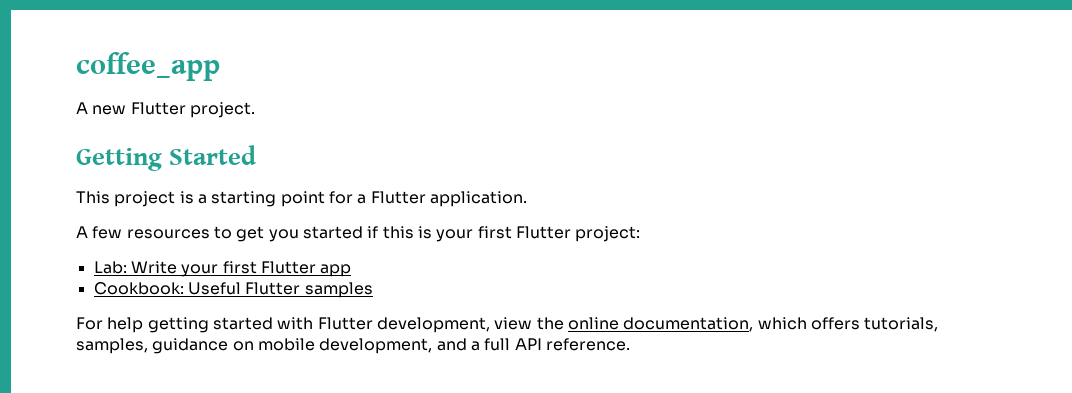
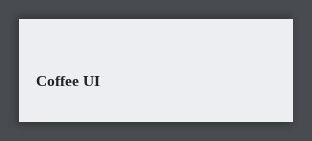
- coffee_app
- A new Flutter project.
- Getting Started
- This project is a starting point for a Flutter application.
- A few resources to get you started if this is your first Flutter project:
- Lab: Write your first Flutter app
- Cookbook: Useful Flutter samples
- For help getting started with Flutter development, view the online documentation, which offers tutorials, samples, guidance on mobile development, and a full API reference.
+ Coffee UI

